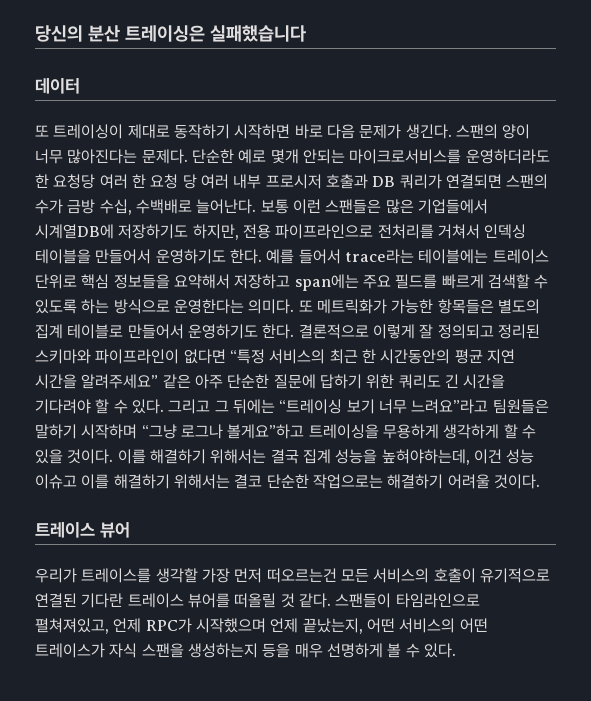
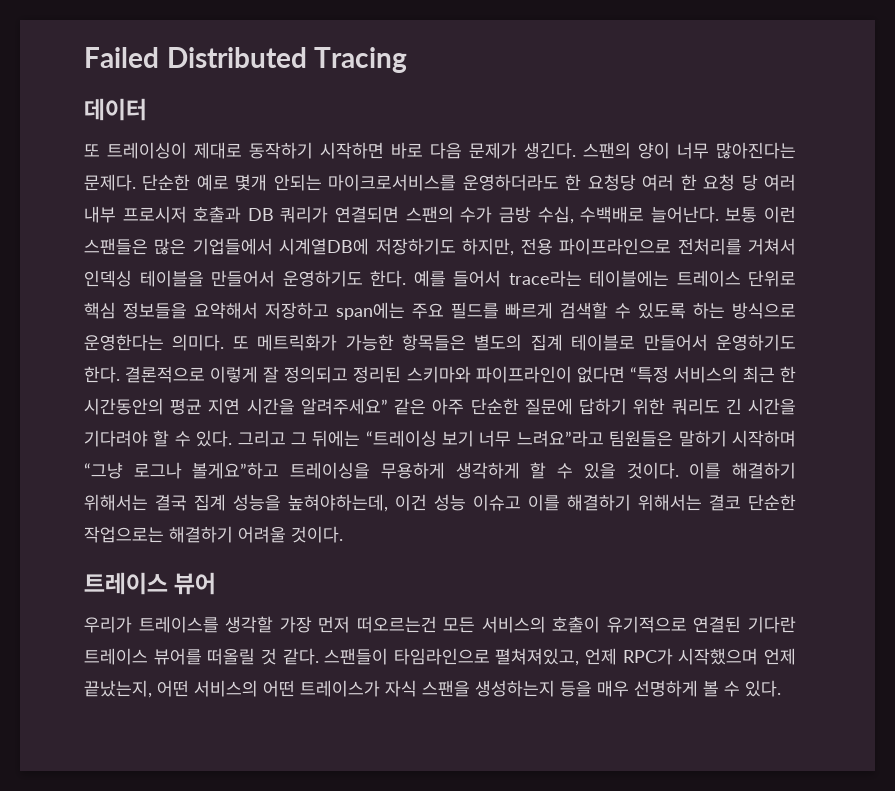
- 당신의 분산 트레이싱은 실패했습니다
+ Failed Distributed Tracing

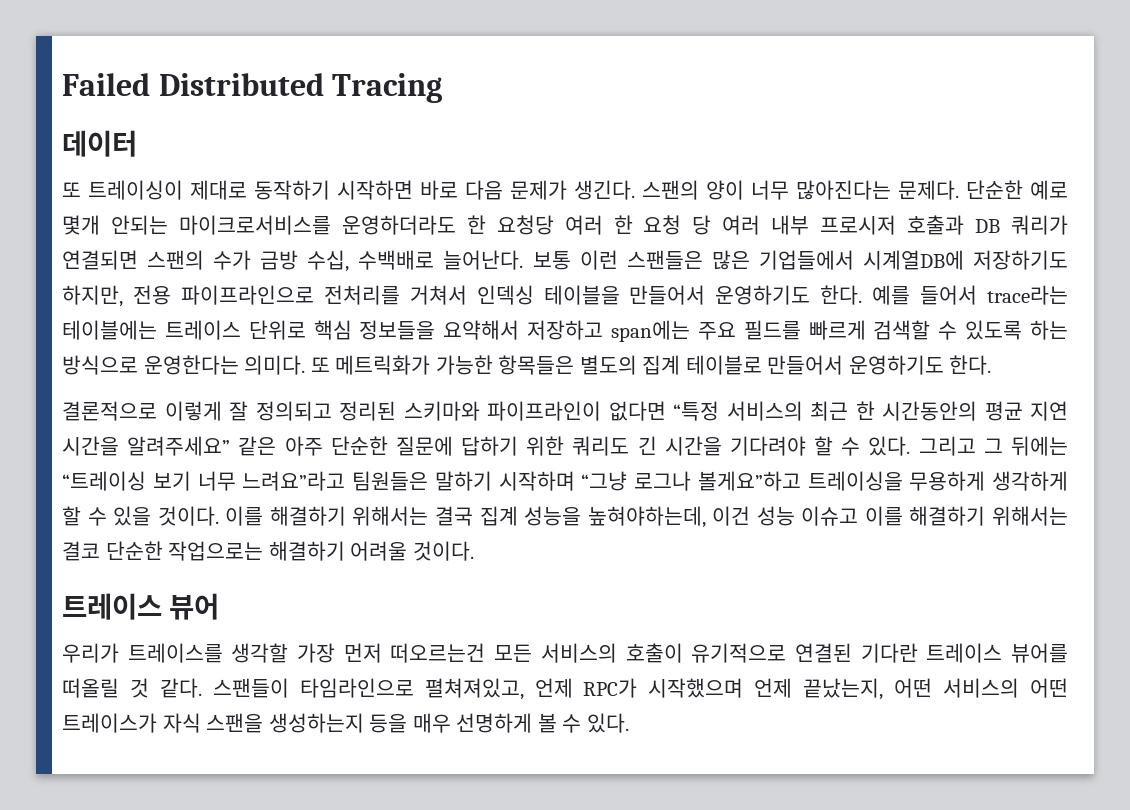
- 또 메트릭화가 가능한 항목들은 별도의 집계 테이블로 만들어서 운영하기도 한다. 결론적으로 이렇게 잘 정의되고 정리된 스키마와 파이프라인이 없다면 “특정 서비스의 최근 한 시간동안의 평균 지연 시간을 알려주세요” 같은 아주 단순한 질문에 답하기 위한 쿼리도 긴 시간을 기다려야 할 수 있다.
+ 또 메트릭화가 가능한 항목들은 별도의 집계 테이블로 만들어서 운영하기도 한다.
+ 결론적으로 이렇게 잘 정의되고 정리된 스키마와 파이프라인이 없다면 “특정 서비스의 최근 한 시간동안의 평균 지연 시간을 알려주세요” 같은 아주 단순한 질문에 답하기 위한 쿼리도 긴 시간을 기다려야 할 수 있다.

